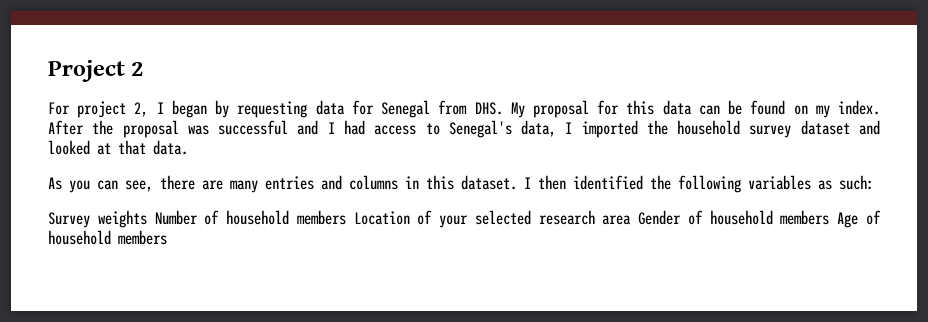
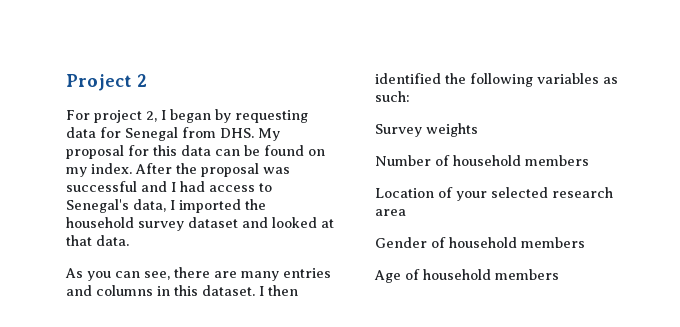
- Survey weights Number of household members Location of your selected research area Gender of household members Age of household members
+ Survey weights
+ Number of household members
+ Location of your selected research area
+ Gender of household members
+ Age of household members

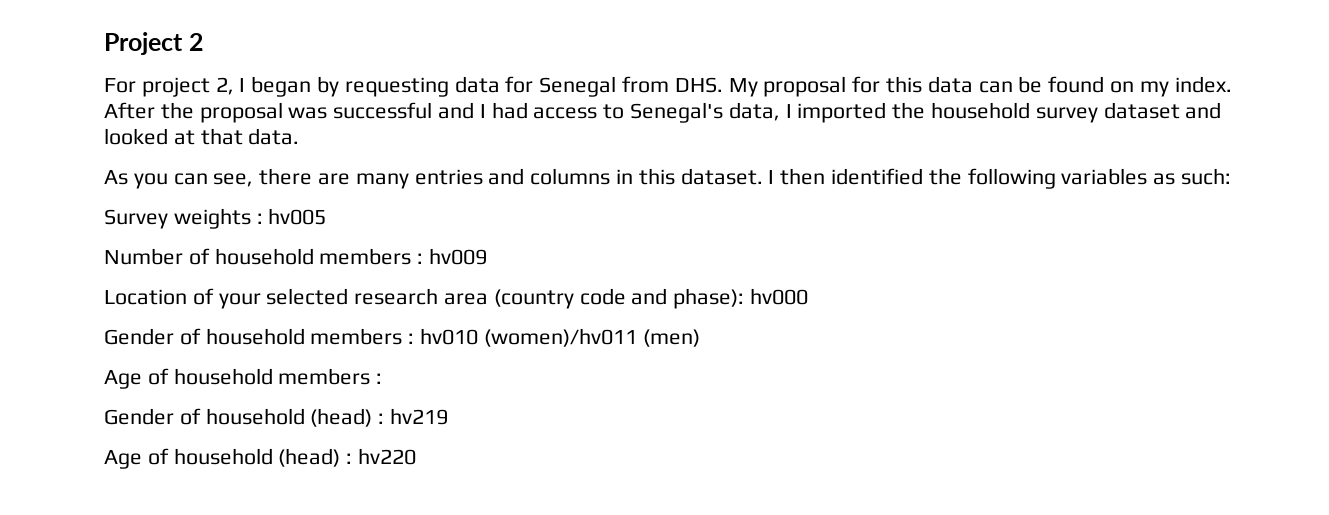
- Survey weights
+ Survey weights : hv005
- Number of household members
+ Number of household members : hv009
- Location of your selected research area
+ Location of your selected research area (country code and phase): hv000
- Gender of household members
+ Gender of household members : hv010 (women)/hv011 (men)
- Age of household members
+ Age of household members :
+ Gender of household (head) : hv219
+ Age of household (head) : hv220

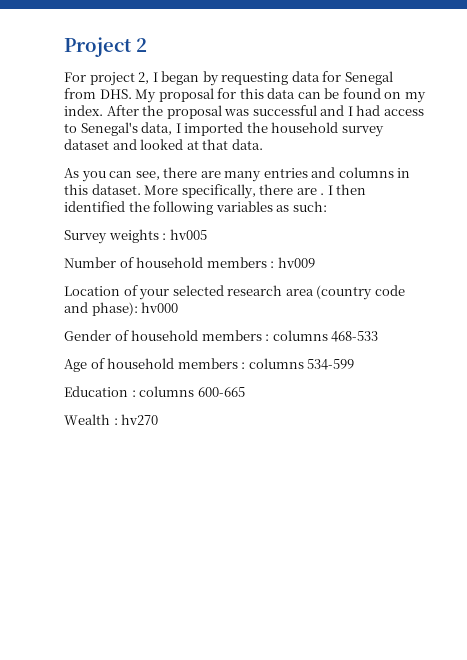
+ More specifically, there are .
- Gender of household members : hv010 (women)/hv011 (men)
+ Gender of household members : columns 468-533
- Age of household members :
- Gender of household (head) : hv219
- Age of household (head) : hv220
+ Age of household members : columns 534-599
+ Education : columns 600-665
+ Wealth : hv270

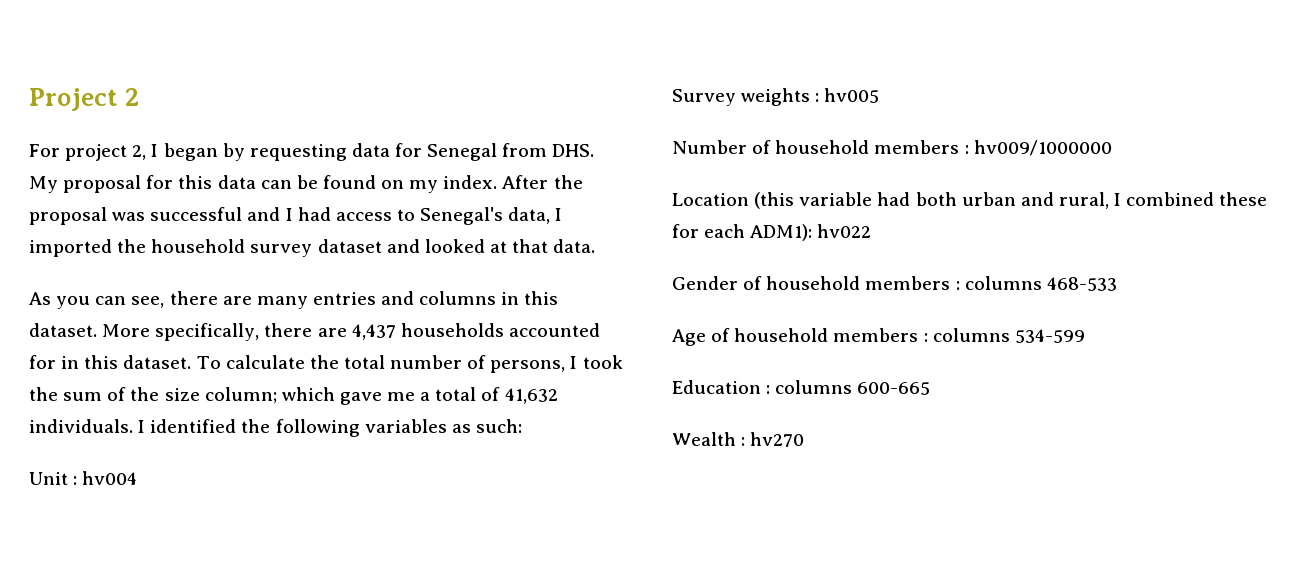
- More specifically, there are . I then identified the following variables as such:
+ More specifically, there are 4,437 households accounted for in this dataset. To calculate the total number of persons, I took the sum of the size column; which gave me a total of 41,632 individuals. I identified the following variables as such:
+ Unit : hv004
- Number of household members : hv009
+ Number of household members : hv009/1000000
- Location of your selected research area (country code and phase): hv000
+ Location (this variable had both urban and rural, I combined these for each ADM1): hv022

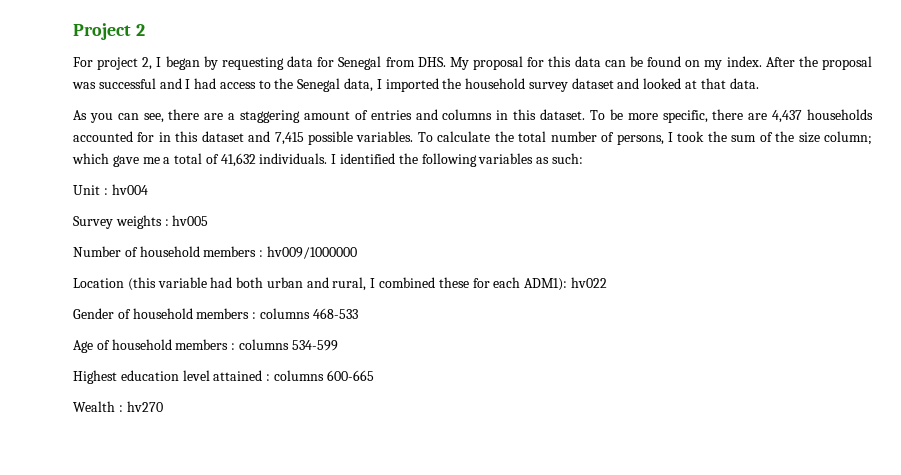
- After the proposal was successful and I had access to Senegal's data, I imported the household survey dataset and looked at that data.
+ After the proposal was successful and I had access to the Senegal data, I imported the household survey dataset and looked at that data.
- As you can see, there are many entries and columns in this dataset.
+ As you can see, there are a staggering amount of entries and columns in this dataset.
- More specifically, there are 4,437 households accounted for in this dataset.
+ To be more specific, there are 4,437 households accounted for in this dataset and 7,415 possible variables.
- Education : columns 600-665
+ Highest education level attained : columns 600-665

